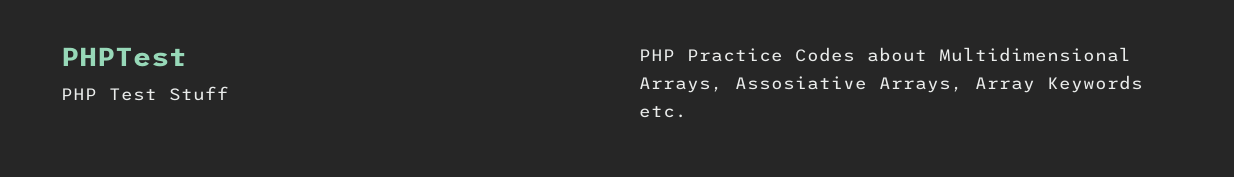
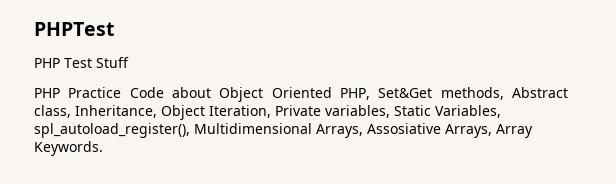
- PHP Practice Codes about Multidimensional Arrays, Assosiative Arrays, Array Keywords etc.
+ PHP Practice Code about Object Oriented PHP, Set&Get methods, Abstract class, Inheritance, Object Iteration, Private variables, Static Variables, spl_autoload_register(), Multidimensional Arrays, Assosiative Arrays, Array Keywords.

